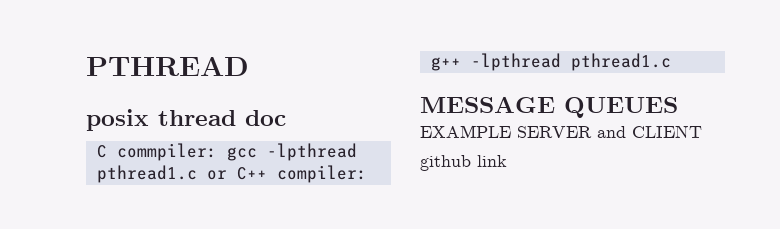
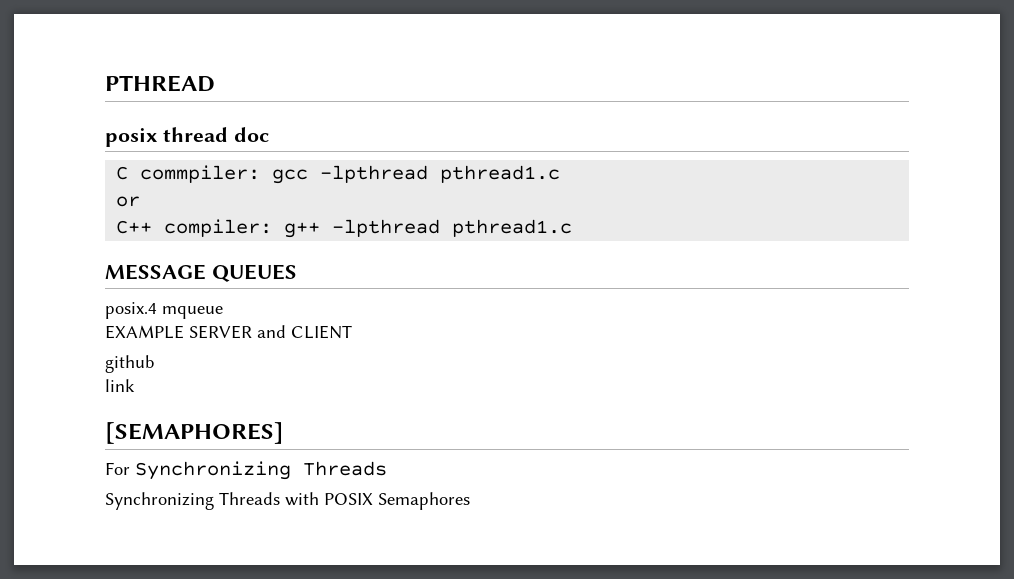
- C commpiler: gcc -lpthread pthread1.c or C++ compiler: g++ -lpthread pthread1.c
+ C commpiler: gcc -lpthread pthread1.c
+ or
+ C++ compiler: g++ -lpthread pthread1.c
+ posix.4 mqueue
- github link
+ github
+ link
+ [SEMAPHORES]
+ For Synchronizing Threads
+ Synchronizing Threads with POSIX Semaphores

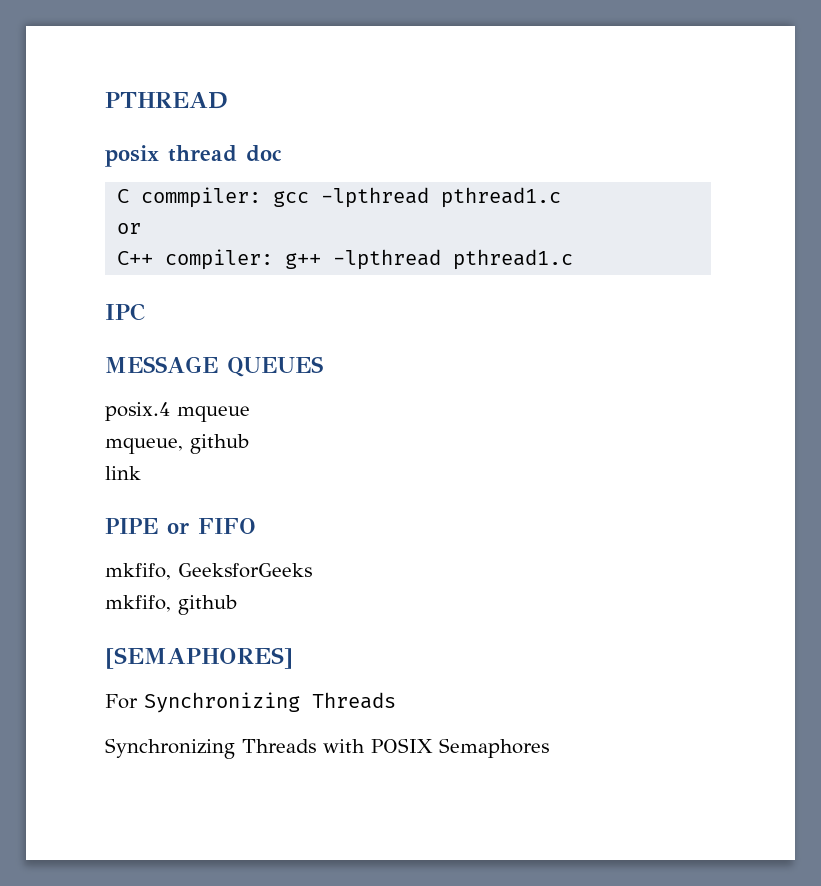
+ IPC
- EXAMPLE SERVER and CLIENT
- github
+ mqueue, github
  link
+ PIPE or FIFO
+ mkfifo, GeeksforGeeks
+ mkfifo, github

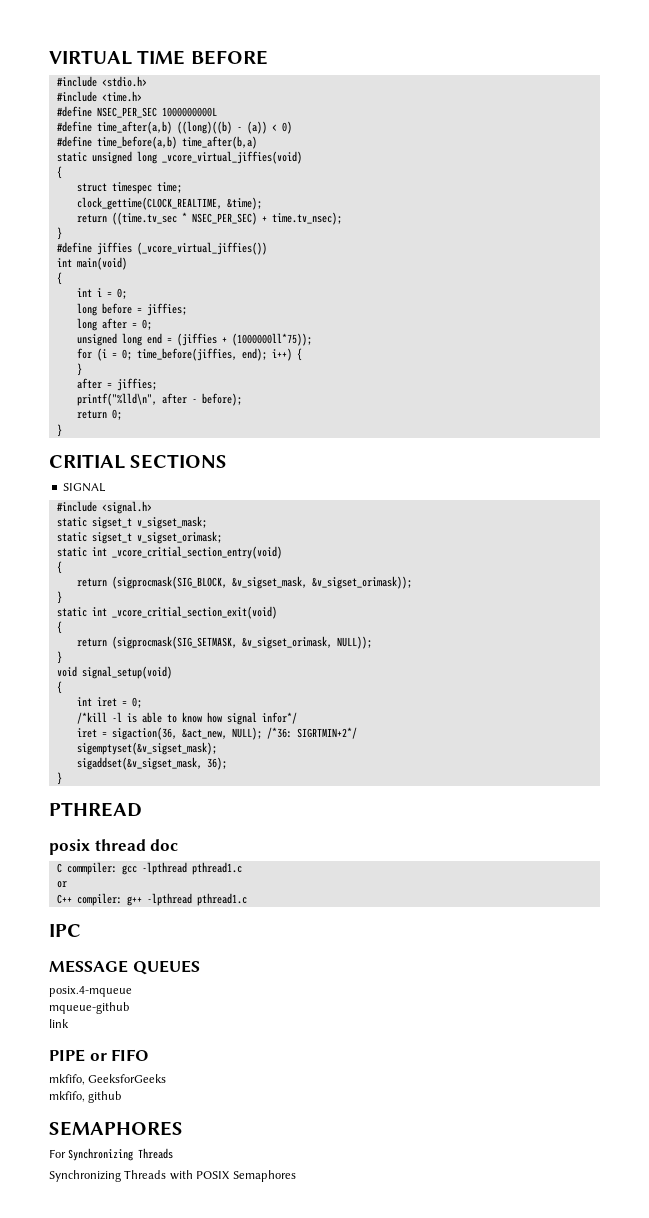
+ VIRTUAL TIME BEFORE
+ #include <stdio.h>
+ #include <time.h>
+ #define NSEC_PER_SEC 1000000000L
+ #define time_after(a,b) ((long)((b) - (a)) < 0)
+ #define time_before(a,b) time_after(b,a)
+ static unsigned long _vcore_virtual_jiffies(void)
+ {
+ struct timespec time;
+ clock_gettime(CLOCK_REALTIME, &time);
+ return ((time.tv_sec * NSEC_PER_SEC) + time.tv_nsec);
+ }
+ #define jiffies (_vcore_virtual_jiffies())
+ int main(void)
+ {
+ int i = 0;
+ long before = jiffies;
+ long after = 0;
+ unsigned long end = (jiffies + (1000000ll*75));
+ for (i = 0; time_before(jiffies, end); i++) {
+ }
+ after = jiffies;
+ printf("%lld\n", after - before);
+ return 0;
+ }
+ CRITIAL SECTIONS
+ SIGNAL
+ #include <signal.h>
+ static sigset_t v_sigset_mask;
+ static sigset_t v_sigset_orimask;
+ static int _vcore_critial_section_entry(void)
+ {
+ return (sigprocmask(SIG_BLOCK, &v_sigset_mask, &v_sigset_orimask));
+ }
+ static int _vcore_critial_section_exit(void)
+ {
+ return (sigprocmask(SIG_SETMASK, &v_sigset_orimask, NULL));
+ }
+ void signal_setup(void)
+ {
+ int iret = 0;
+ /*kill -l is able to know how signal infor*/
+ iret = sigaction(36, &act_new, NULL); /*36: SIGRTMIN+2*/
+ sigemptyset(&v_sigset_mask);
+ sigaddset(&v_sigset_mask, 36);
+ }
- posix.4 mqueue
- mqueue, github
+ posix.4-mqueue
+ mqueue-github
- [SEMAPHORES]
+ SEMAPHORES

